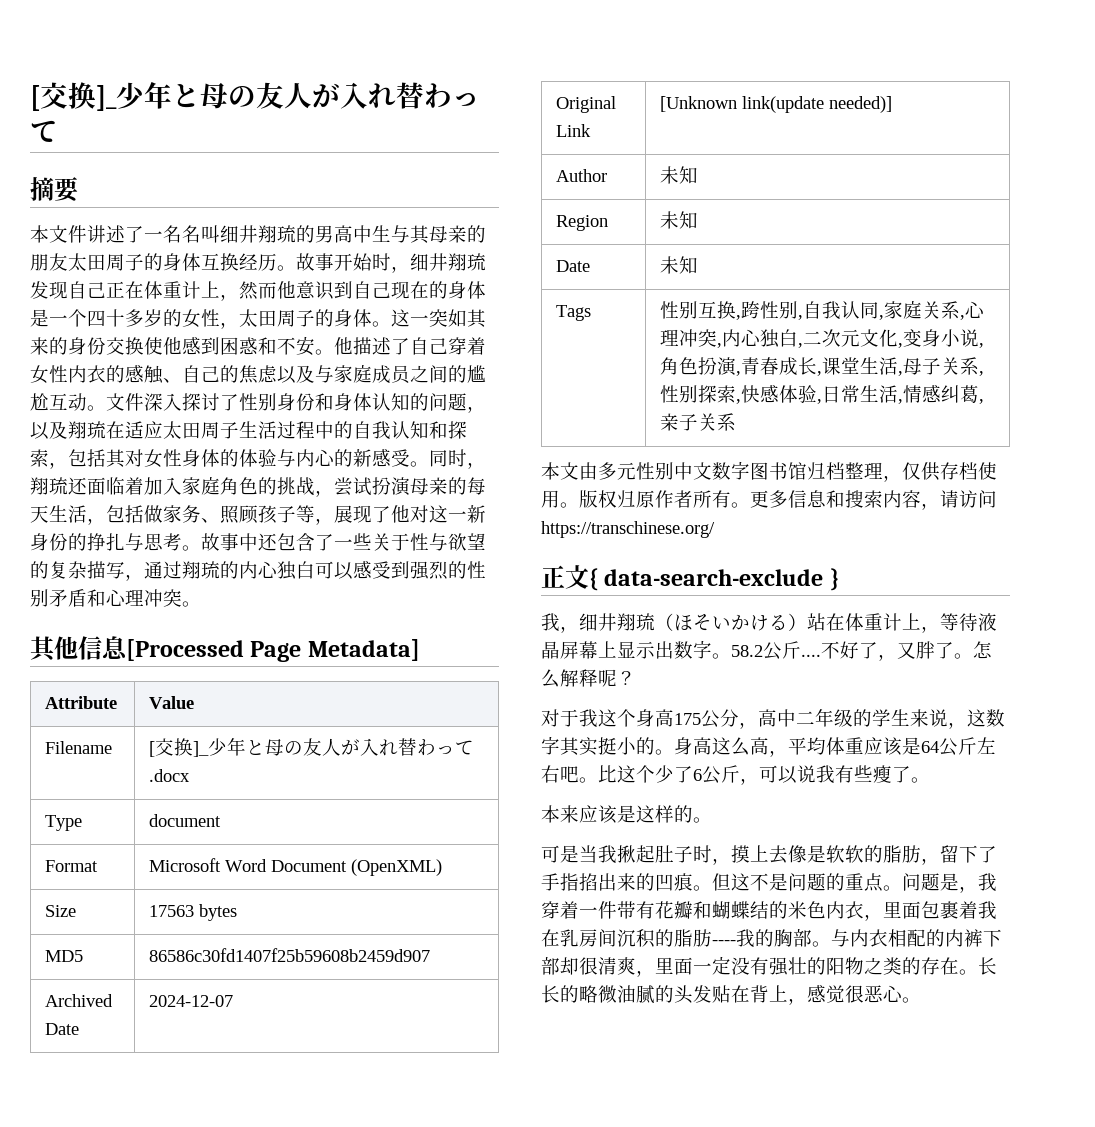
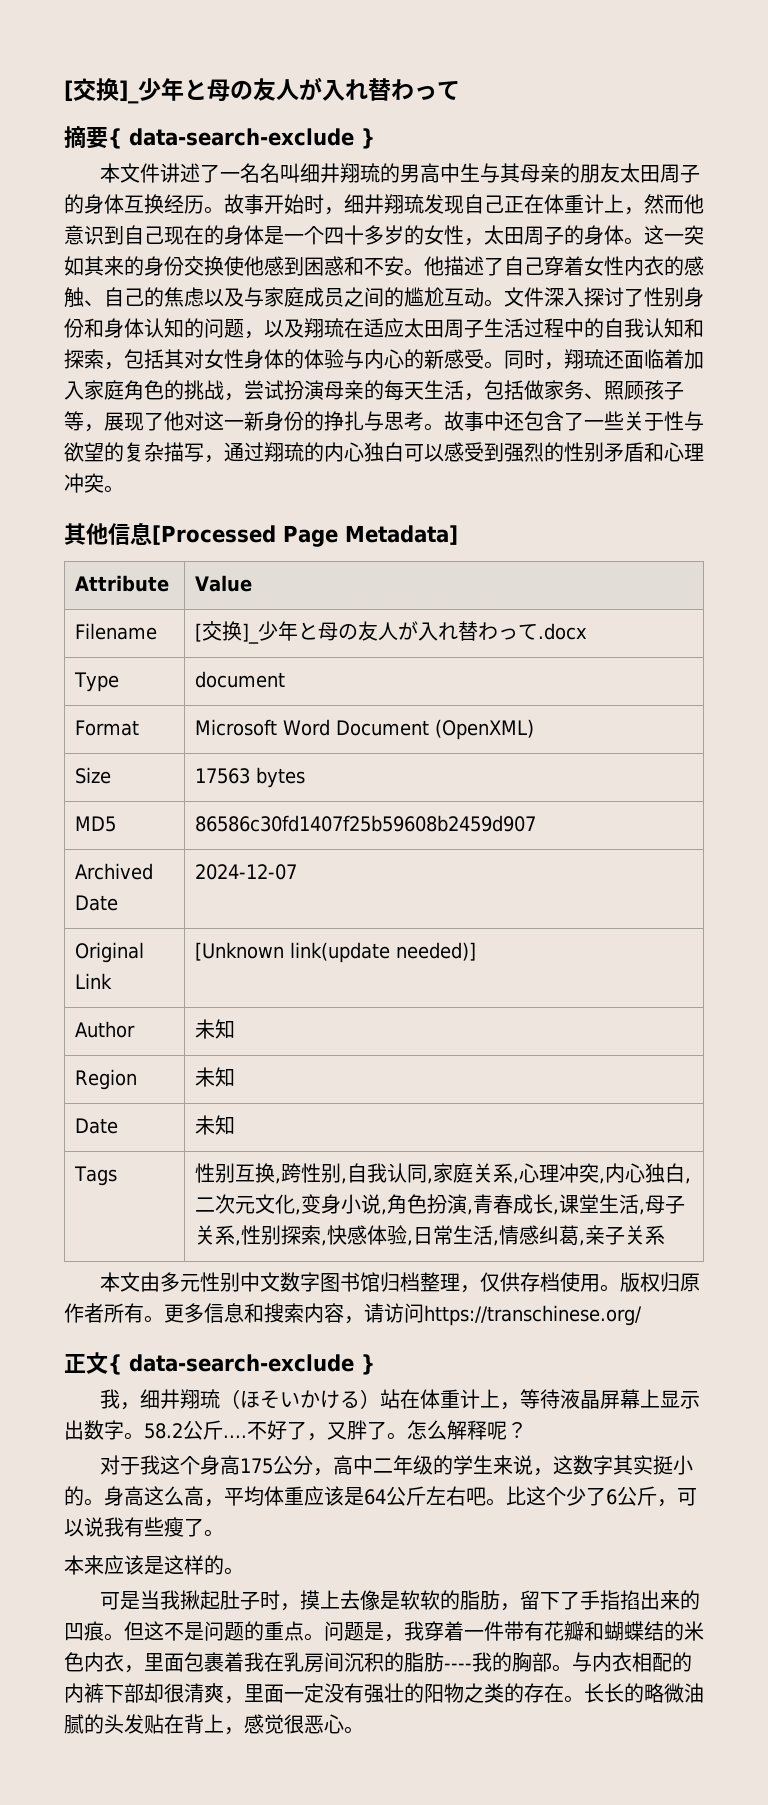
- 摘要
+ 摘要{ data-search-exclude }

